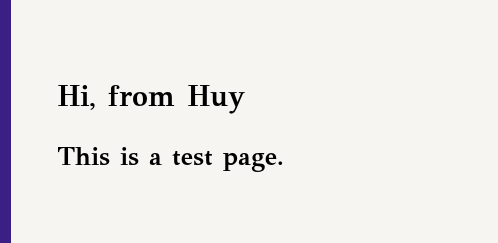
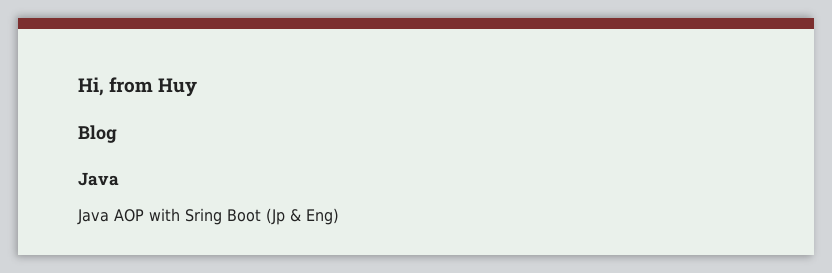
- This is a test page.
+ Blog
+ Java
+ Java AOP with Sring Boot (Jp & Eng)

